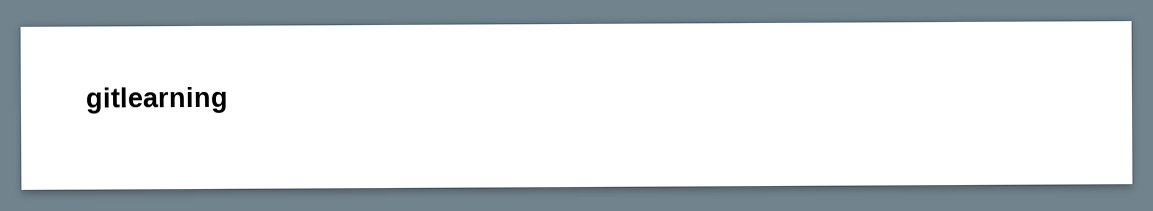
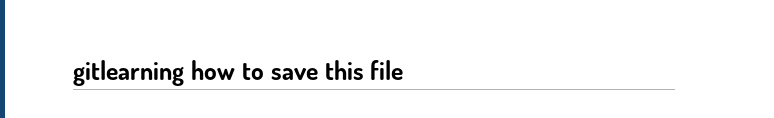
- gitlearning
+ gitlearning how to save this file

